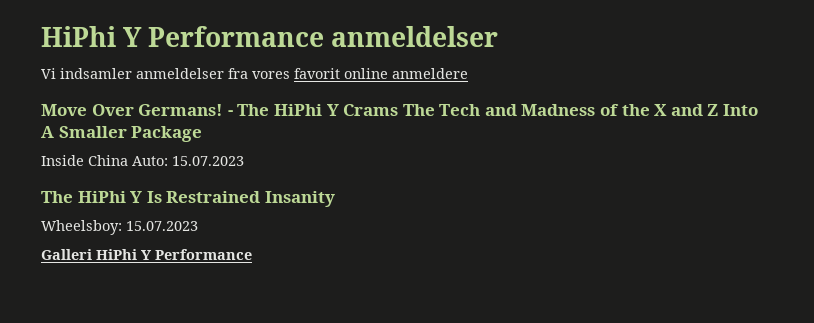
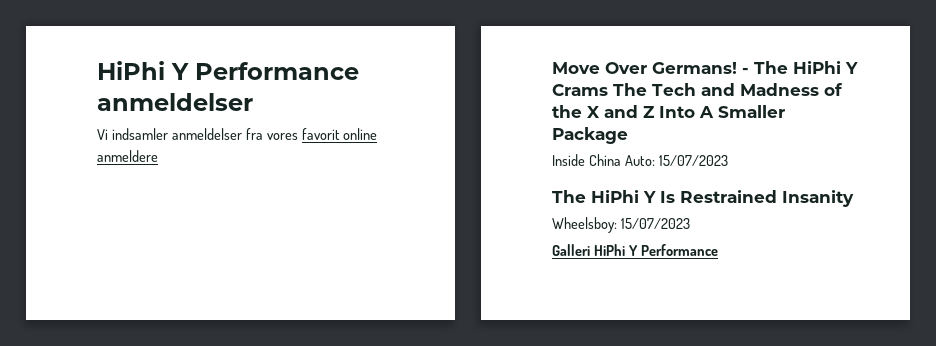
- Inside China Auto: 15.07.2023
+ Inside China Auto: 15/07/2023
- Wheelsboy: 15.07.2023
+ Wheelsboy: 15/07/2023

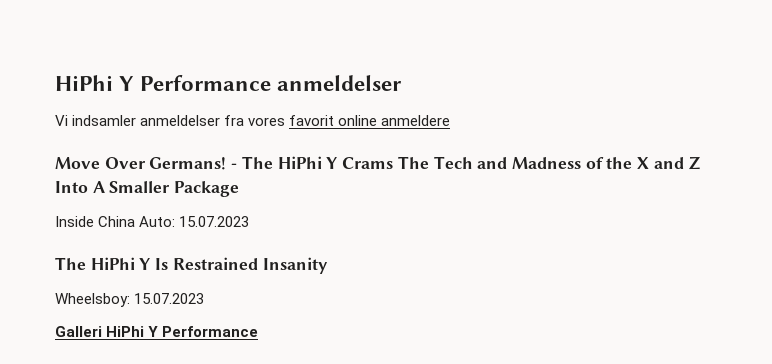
- Inside China Auto: 15/07/2023
+ Inside China Auto: 15.07.2023
- Wheelsboy: 15/07/2023
+ Wheelsboy: 15.07.2023

